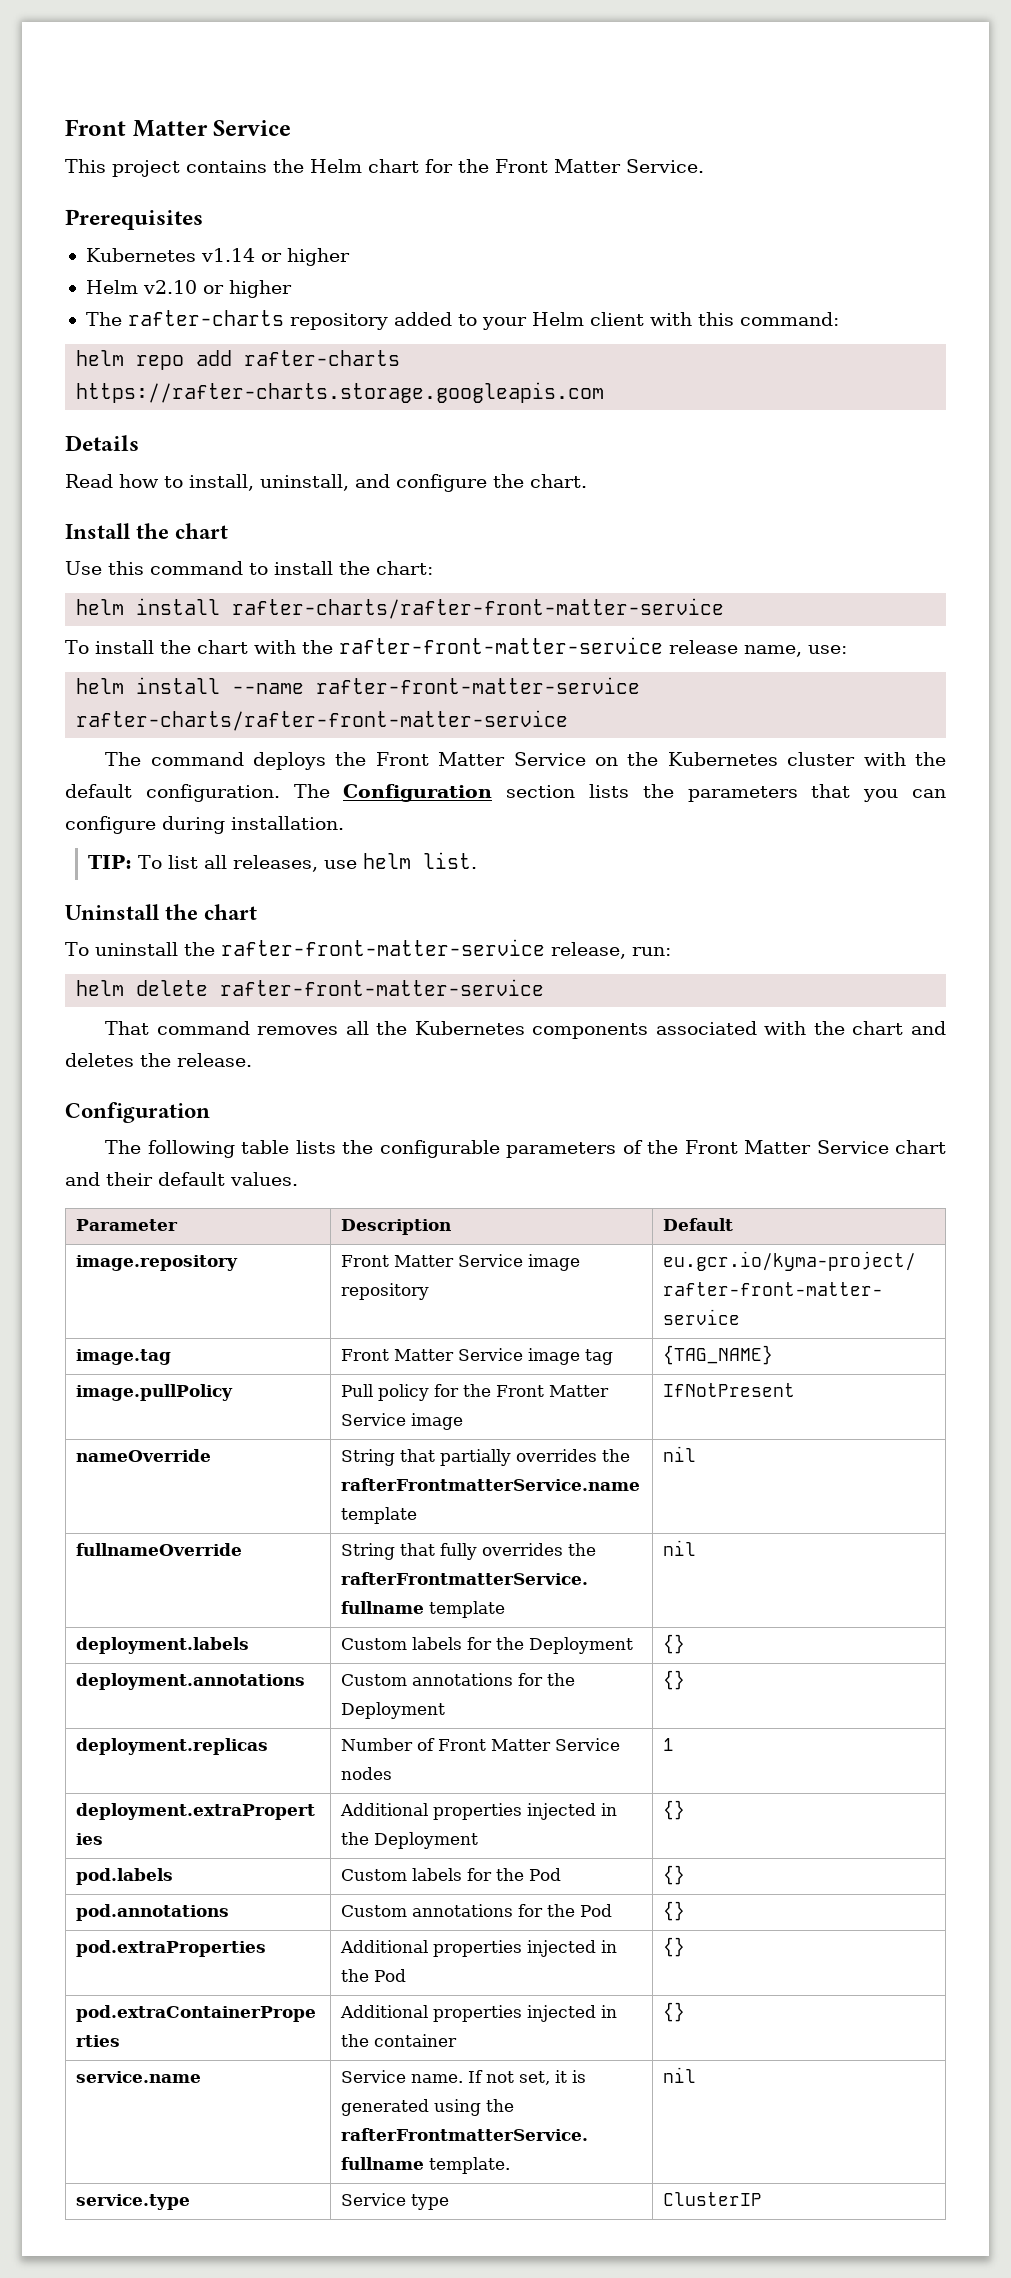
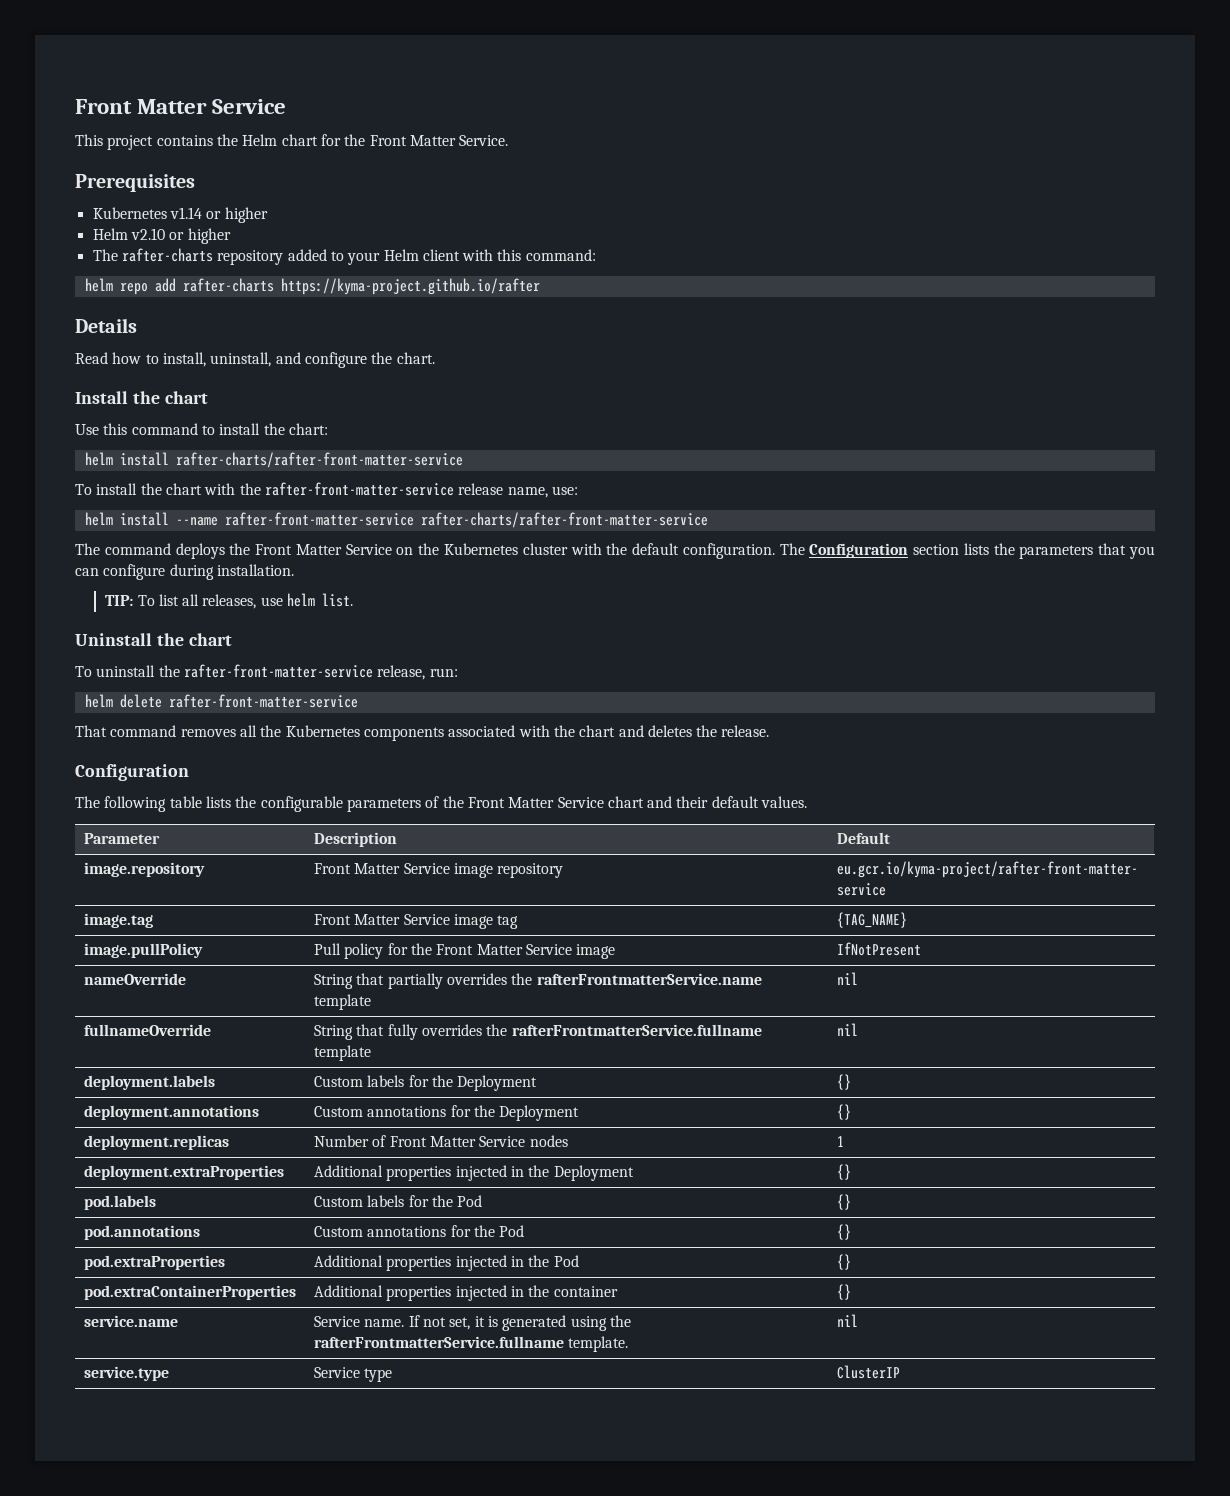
- helm repo add rafter-charts https://rafter-charts.storage.googleapis.com
+ helm repo add rafter-charts https://kyma-project.github.io/rafter

